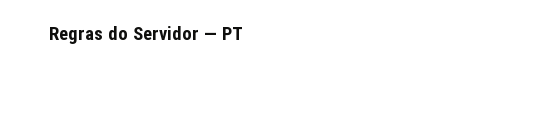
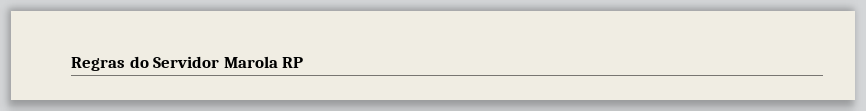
- Regras do Servidor — PT
+ Regras do Servidor Marola RP

